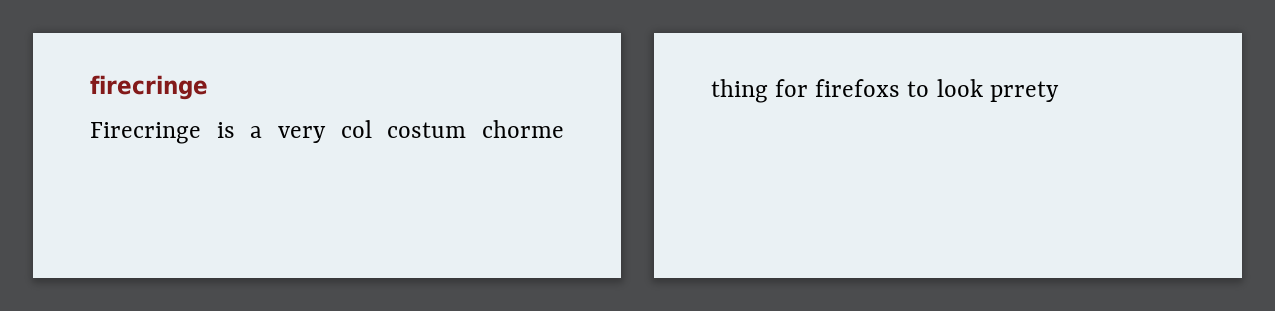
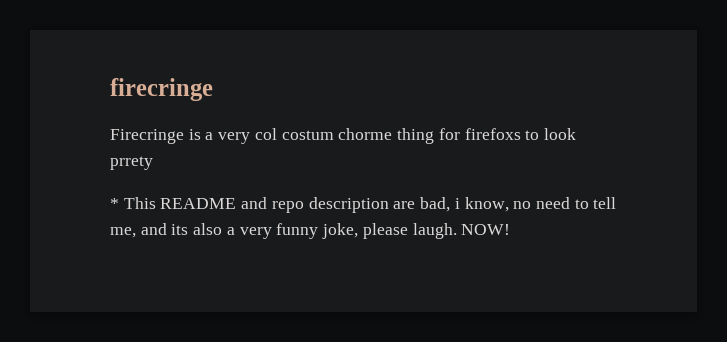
+ * This README and repo description are bad, i know, no need to tell me, and its also a very funny joke, please laugh. NOW!

